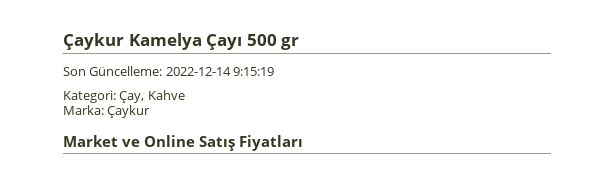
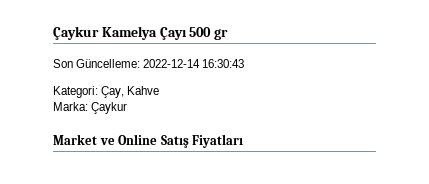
- Son Güncelleme: 2022-12-14 9:15:19
+ Son Güncelleme: 2022-12-14 16:30:43

